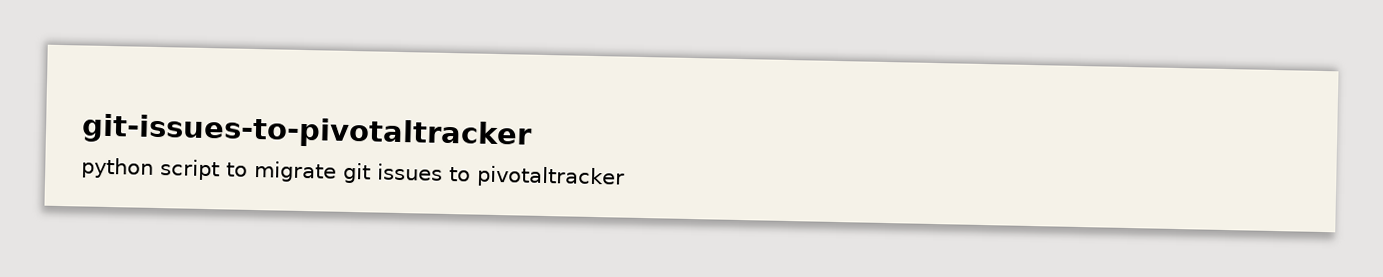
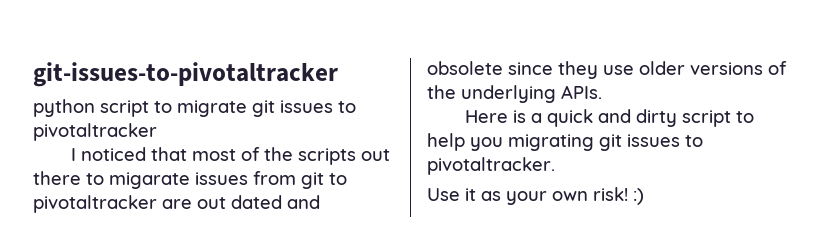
+ I noticed that most of the scripts out there to migarate issues from git to pivotaltracker are out dated and obsolete since they use older versions of the underlying APIs.
+ Here is a quick and dirty script to help you migrating git issues to pivotaltracker.
+ Use it as your own risk! :)

